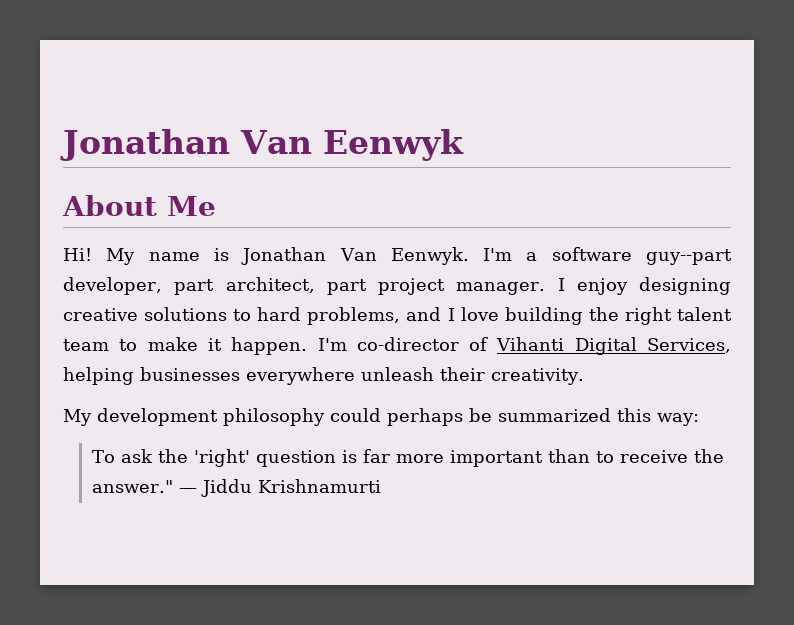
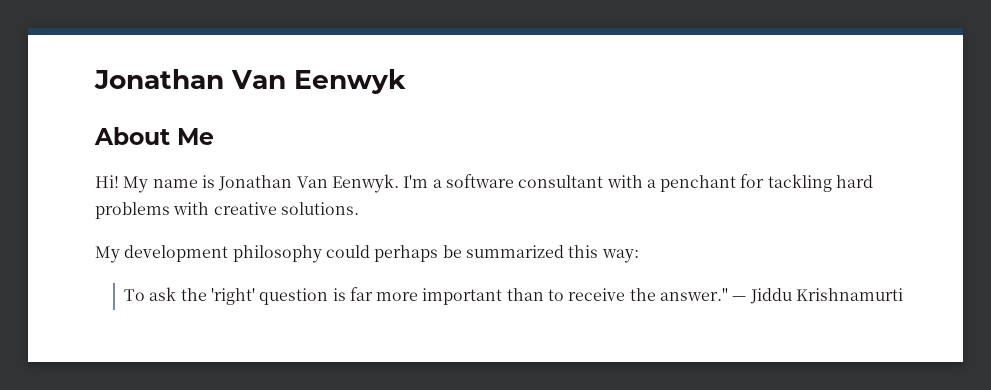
- I'm a software guy--part developer, part architect, part project manager. I enjoy designing creative solutions to hard problems, and I love building the right talent team to make it happen. I'm co-director of Vihanti Digital Services, helping businesses everywhere unleash their creativity.
+ I'm a software consultant with a penchant for tackling hard problems with creative solutions.

